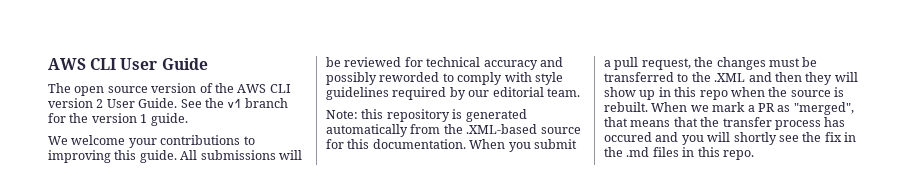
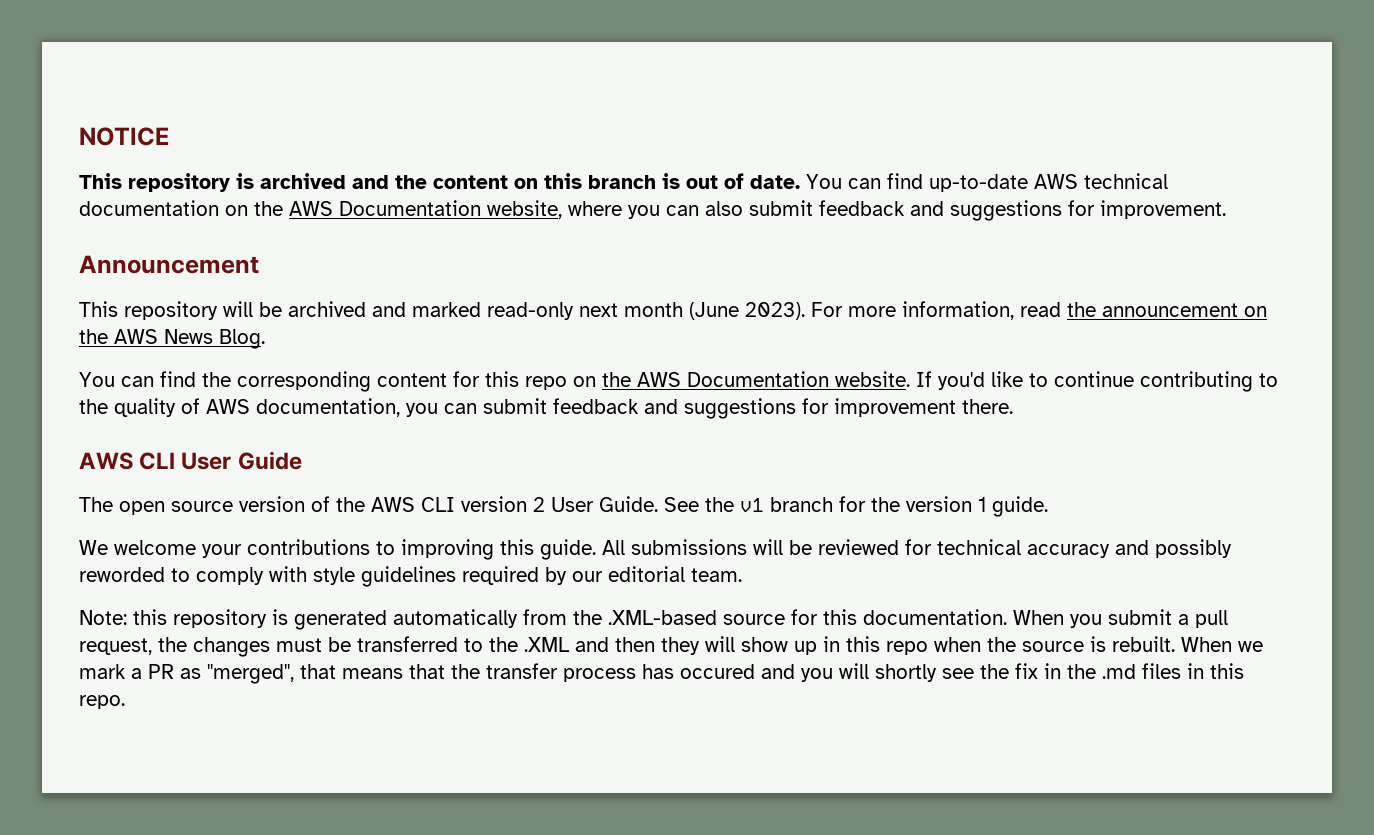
+ NOTICE
+ This repository is archived and the content on this branch is out of date. You can find up-to-date AWS technical documentation on the AWS Documentation website, where you can also submit feedback and suggestions for improvement.
+ Announcement
+ This repository will be archived and marked read-only next month (June 2023). For more information, read the announcement on the AWS News Blog.
+ You can find the corresponding content for this repo on the AWS Documentation website. If you'd like to continue contributing to the quality of AWS documentation, you can submit feedback and suggestions for improvement there.

